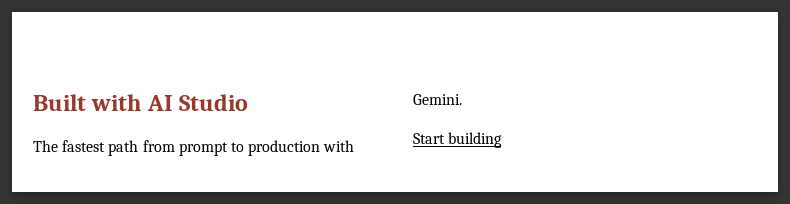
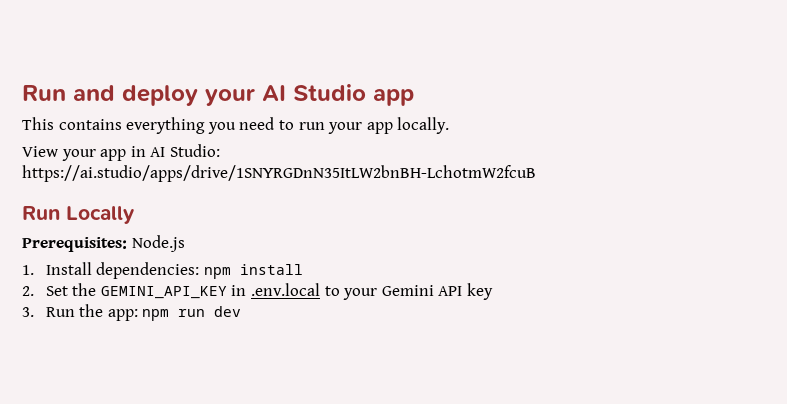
- Built with AI Studio
- The fastest path from prompt to production with Gemini.
- Start building
+ Run and deploy your AI Studio app
+ This contains everything you need to run your app locally.
+ View your app in AI Studio: https://ai.studio/apps/drive/1SNYRGDnN35ItLW2bnBH-LchotmW2fcuB
+ Run Locally
+ Prerequisites: Node.js
+ 1. Install dependencies: npm install
+ 2. Set the GEMINI_API_KEY in .env.local to your Gemini API key
+ 3. Run the app: npm run dev

